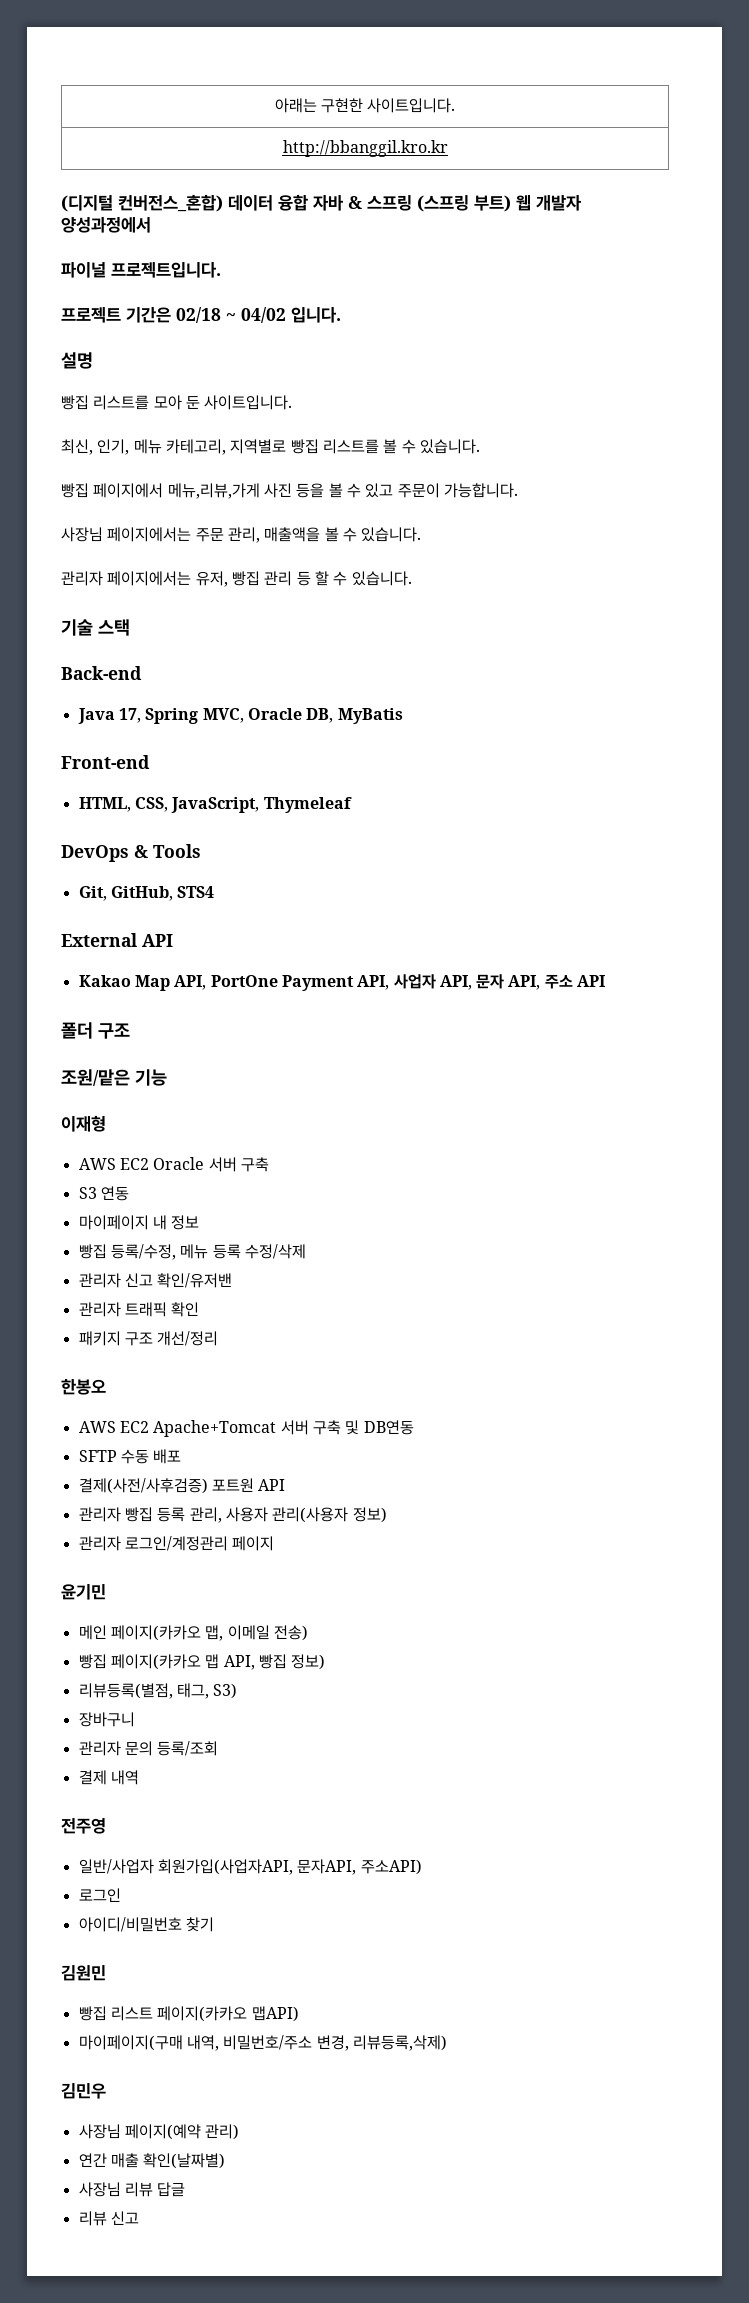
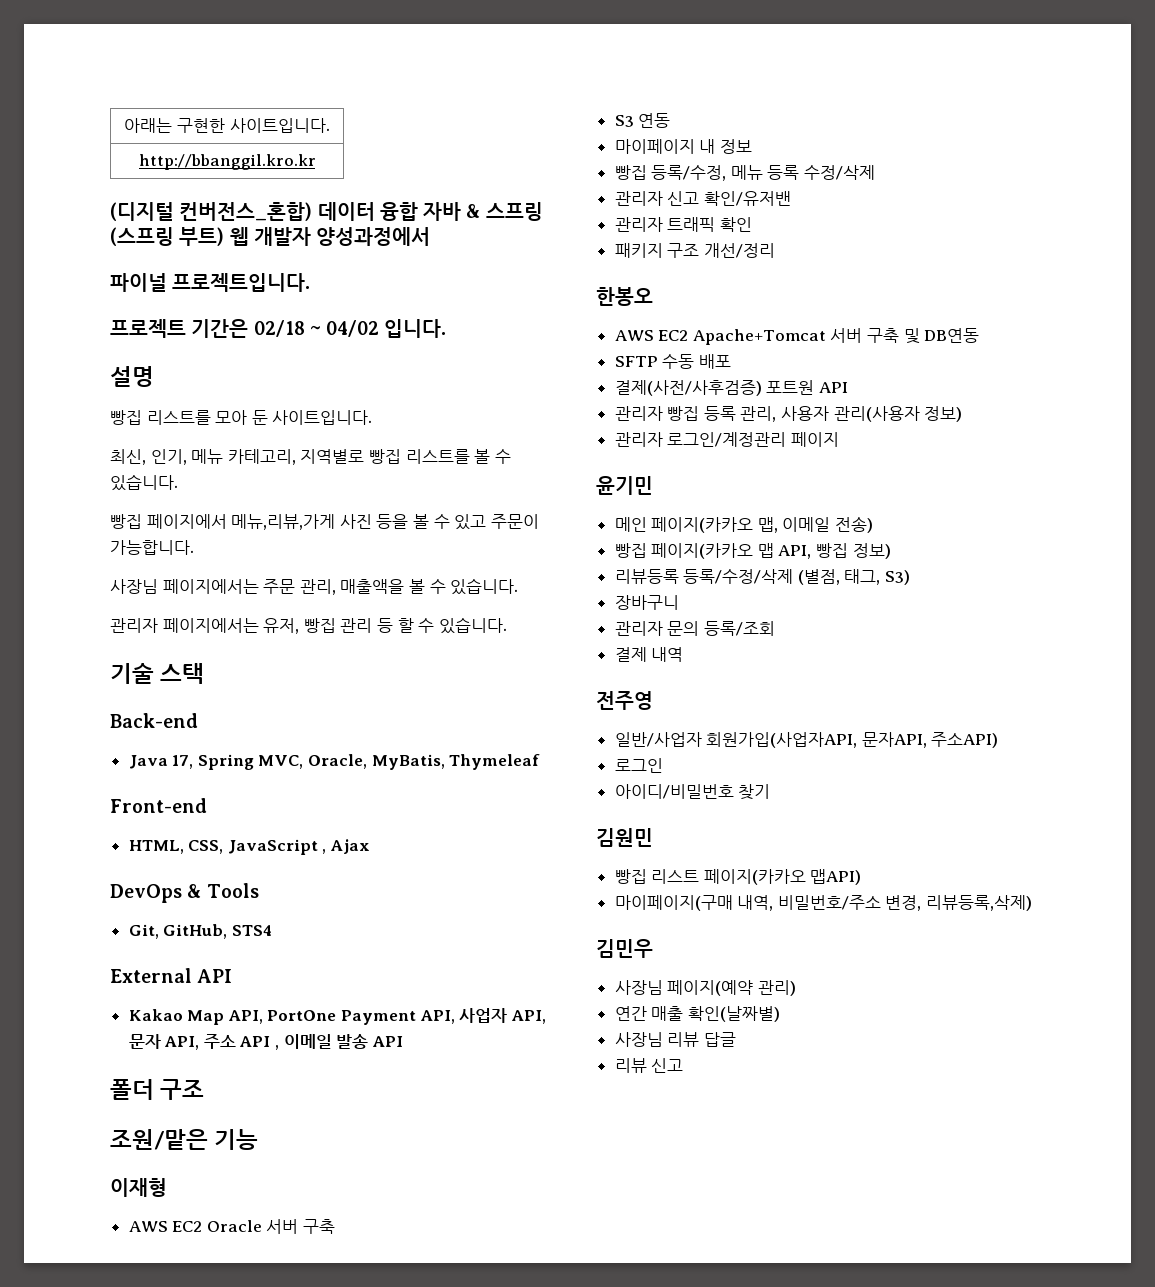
- Java 17, Spring MVC, Oracle DB, MyBatis
+ Java 17, Spring MVC, Oracle, MyBatis, Thymeleaf
- HTML, CSS, JavaScript, Thymeleaf
+ HTML, CSS, JavaScript , Ajax
- Kakao Map API, PortOne Payment API, 사업자 API, 문자 API, 주소 API
+ Kakao Map API, PortOne Payment API, 사업자 API, 문자 API, 주소 API , 이메일 발송 API
- 리뷰등록(별점, 태그, S3)
+ 리뷰등록 등록/수정/삭제 (별점, 태그, S3)

